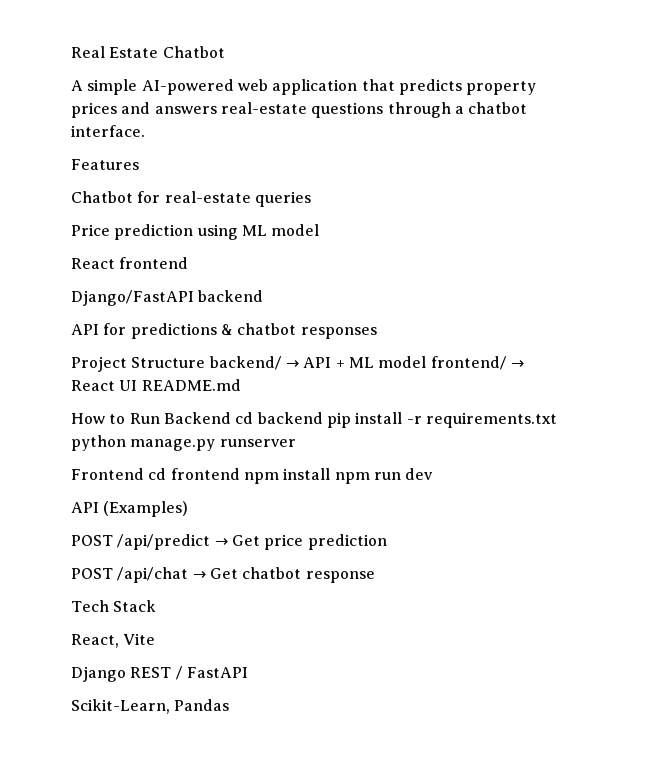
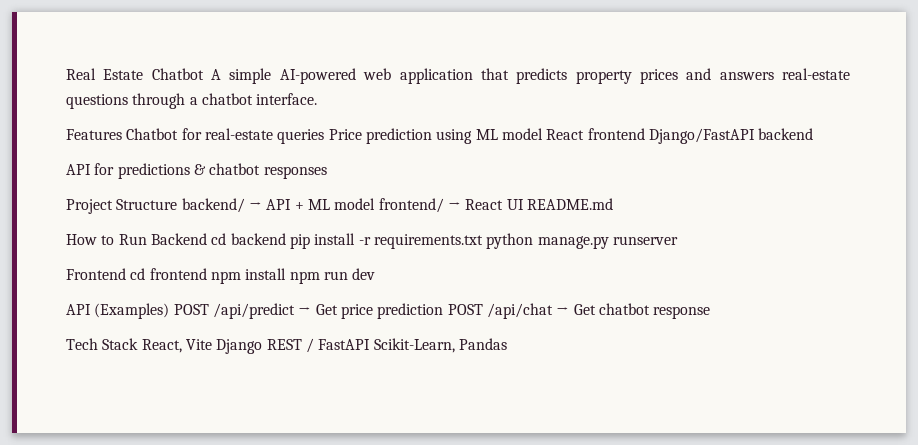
- Real Estate Chatbot
- A simple AI-powered web application that predicts property prices and answers real-estate questions through a chatbot interface.
+ Real Estate Chatbot A simple AI-powered web application that predicts property prices and answers real-estate questions through a chatbot interface.
- Features
- Chatbot for real-estate queries
- Price prediction using ML model
- React frontend
- Django/FastAPI backend
+ Features Chatbot for real-estate queries Price prediction using ML model React frontend Django/FastAPI backend
- API (Examples)
- POST /api/predict → Get price prediction
- POST /api/chat → Get chatbot response
+ API (Examples) POST /api/predict → Get price prediction POST /api/chat → Get chatbot response
- Tech Stack
- React, Vite
- Django REST / FastAPI
- Scikit-Learn, Pandas
+ Tech Stack React, Vite Django REST / FastAPI Scikit-Learn, Pandas

